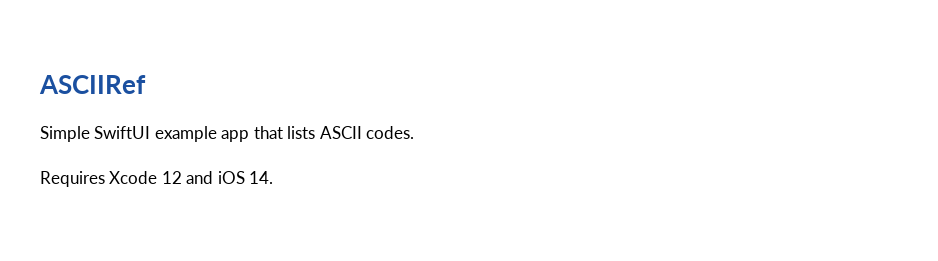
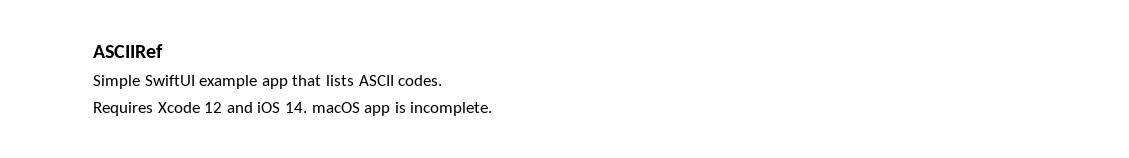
- Requires Xcode 12 and iOS 14.
+ Requires Xcode 12 and iOS 14. macOS app is incomplete.

